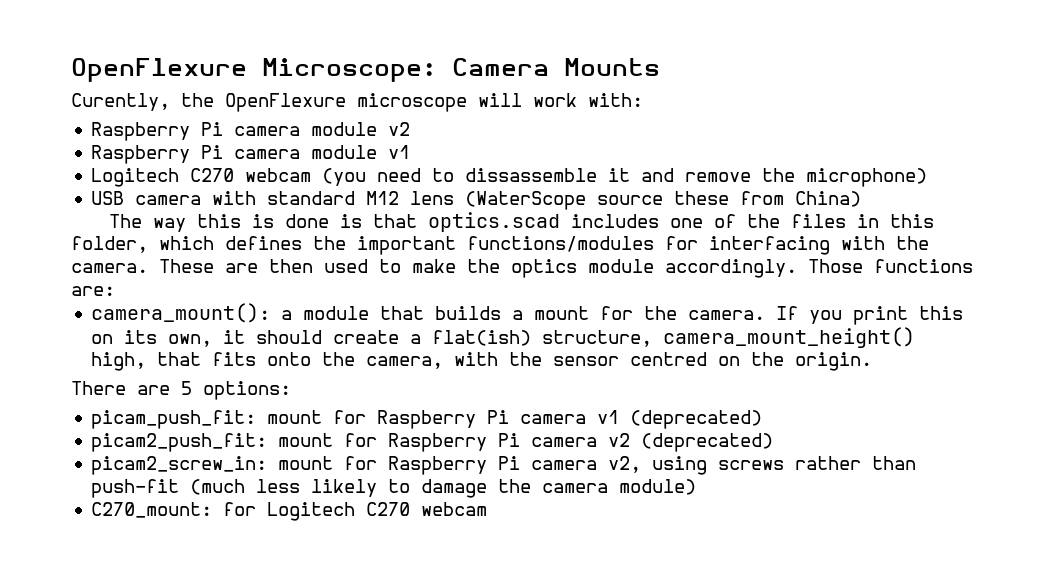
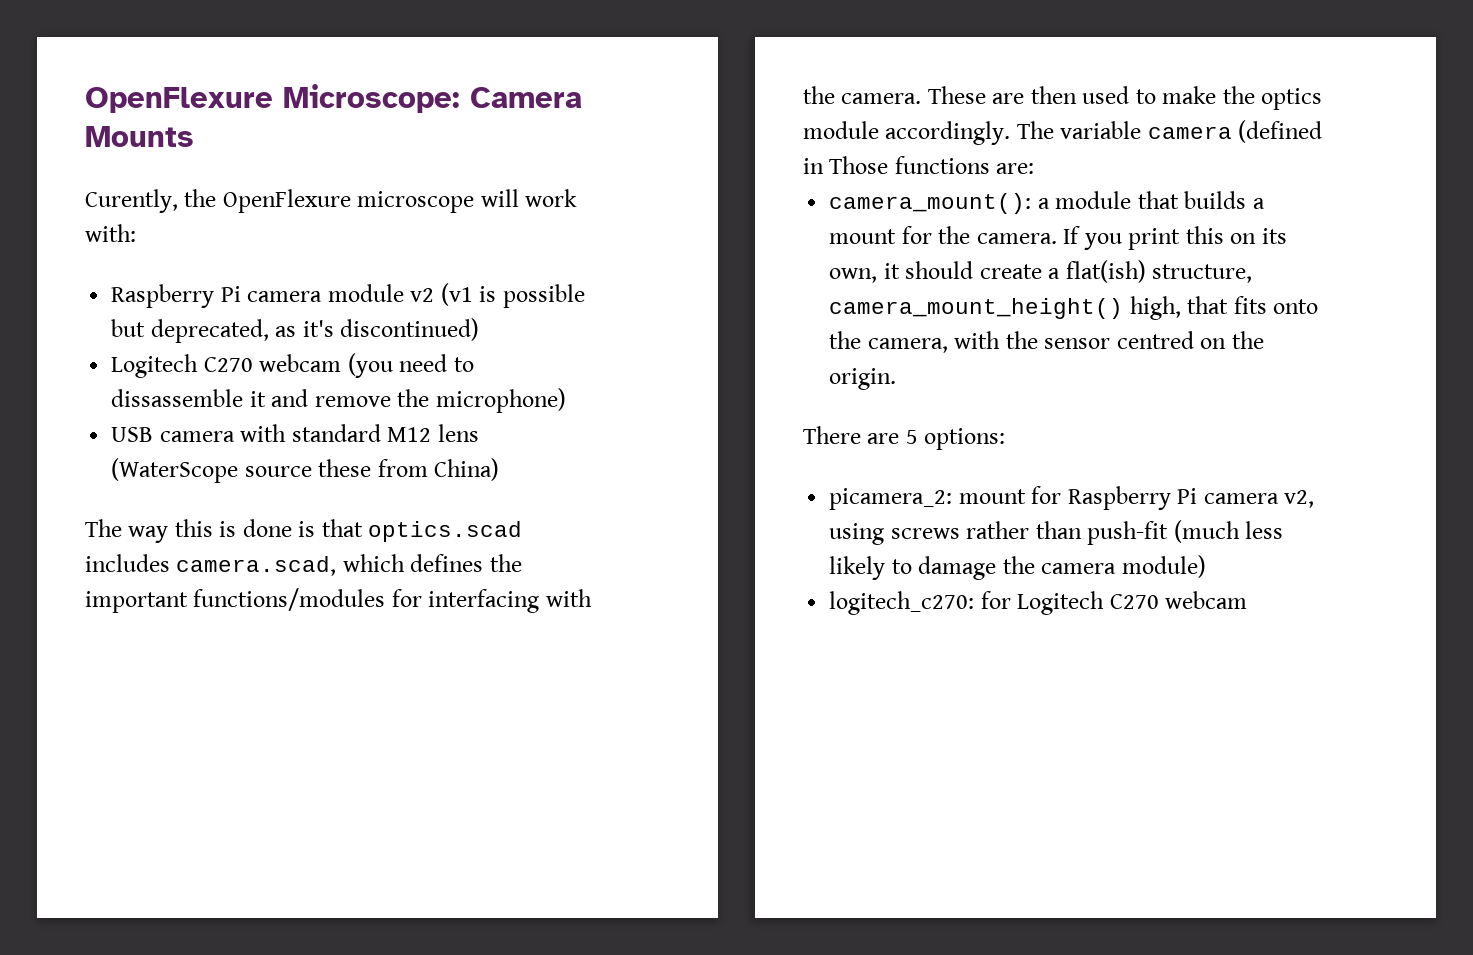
- Raspberry Pi camera module v2
- Raspberry Pi camera module v1
+ Raspberry Pi camera module v2 (v1 is possible but deprecated, as it's discontinued)
- The way this is done is that optics.scad includes one of the files in this folder, which defines the important functions/modules for interfacing with the camera.
+ The way this is done is that optics.scad includes camera.scad, which defines the important functions/modules for interfacing with the camera.
- Those functions are:
+ The variable camera (defined in Those functions are:
- picam_push_fit: mount for Raspberry Pi camera v1 (deprecated)
- picam2_push_fit: mount for Raspberry Pi camera v2 (deprecated)
- picam2_screw_in: mount for Raspberry Pi camera v2, using screws rather than push-fit (much less likely to damage the camera module)
+ picamera_2: mount for Raspberry Pi camera v2, using screws rather than push-fit (much less likely to damage the camera module)
- C270_mount: for Logitech C270 webcam
+ logitech_c270: for Logitech C270 webcam

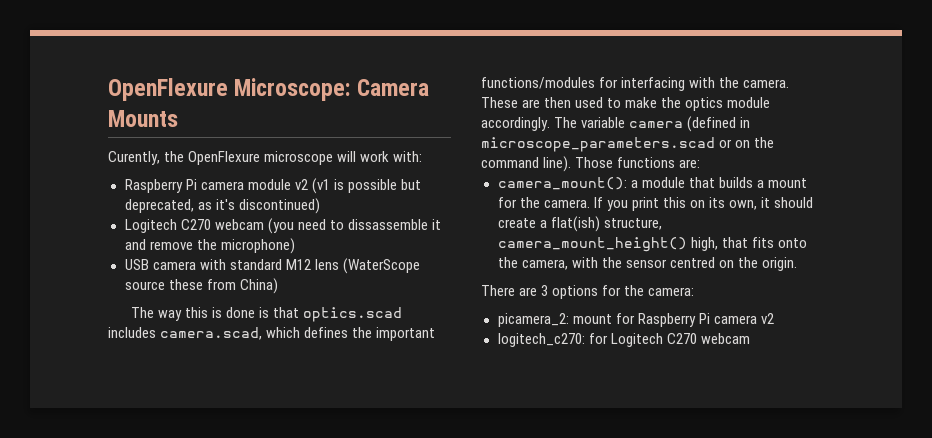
- The variable camera (defined in Those functions are:
+ The variable camera (defined in microscope_parameters.scad or on the command line). Those functions are:
- There are 5 options:
+ There are 3 options for the camera:
- picamera_2: mount for Raspberry Pi camera v2, using screws rather than push-fit (much less likely to damage the camera module)
+ picamera_2: mount for Raspberry Pi camera v2

